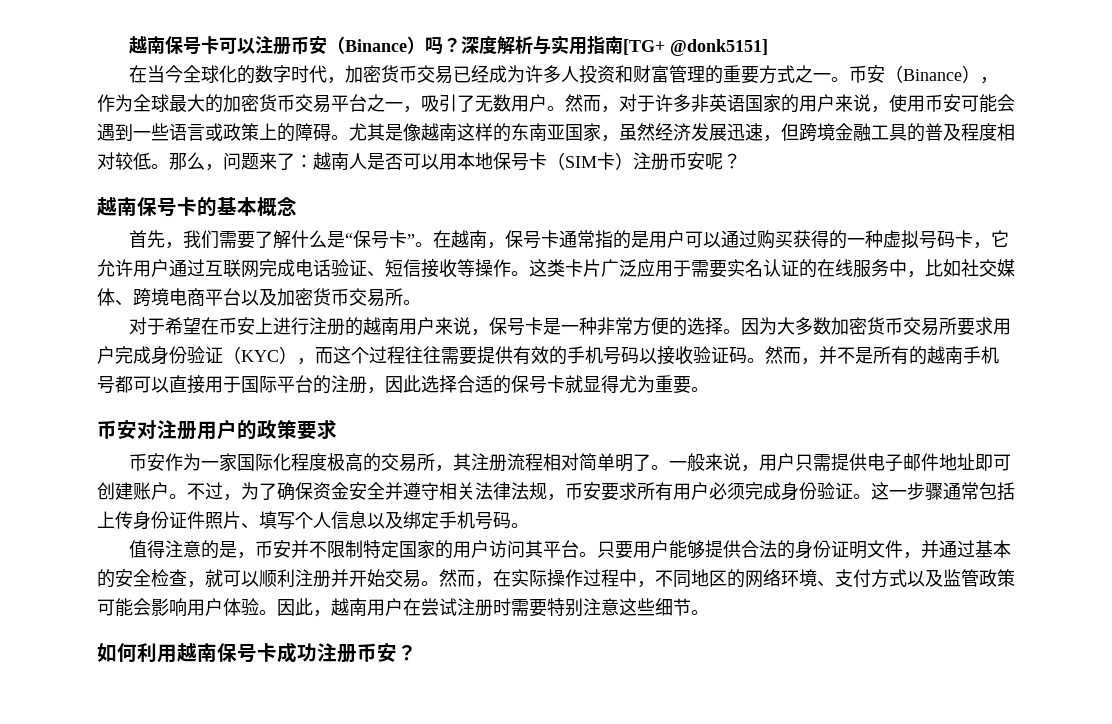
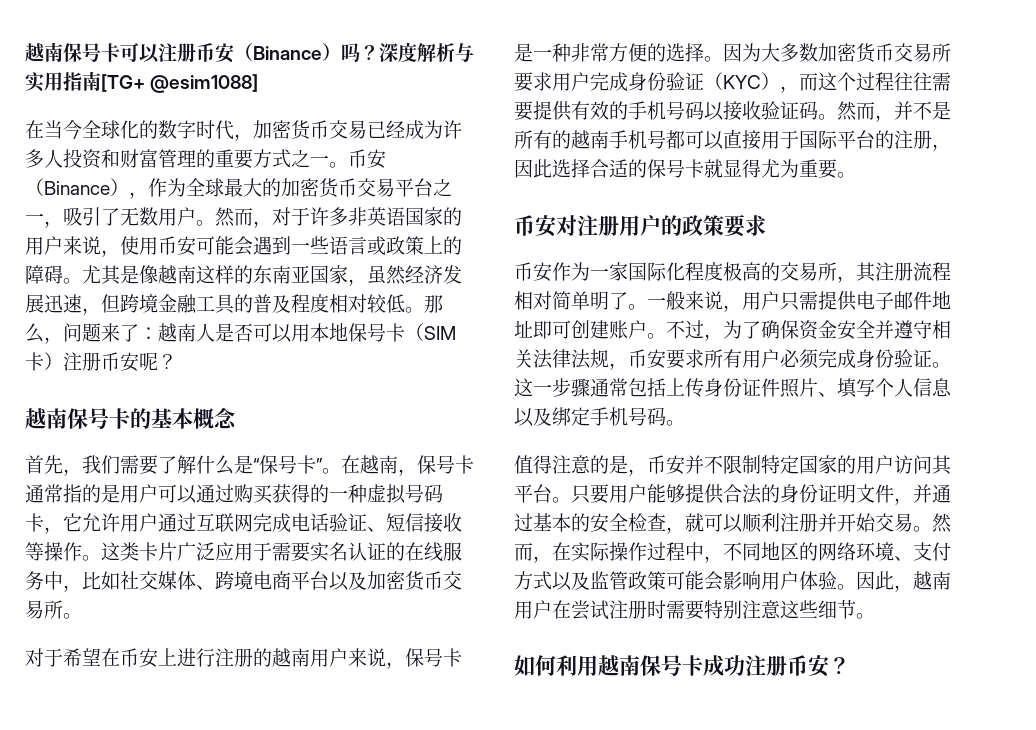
- 深度解析与实用指南[TG+ @donk5151]
+ 深度解析与实用指南[TG+ @esim1088]

